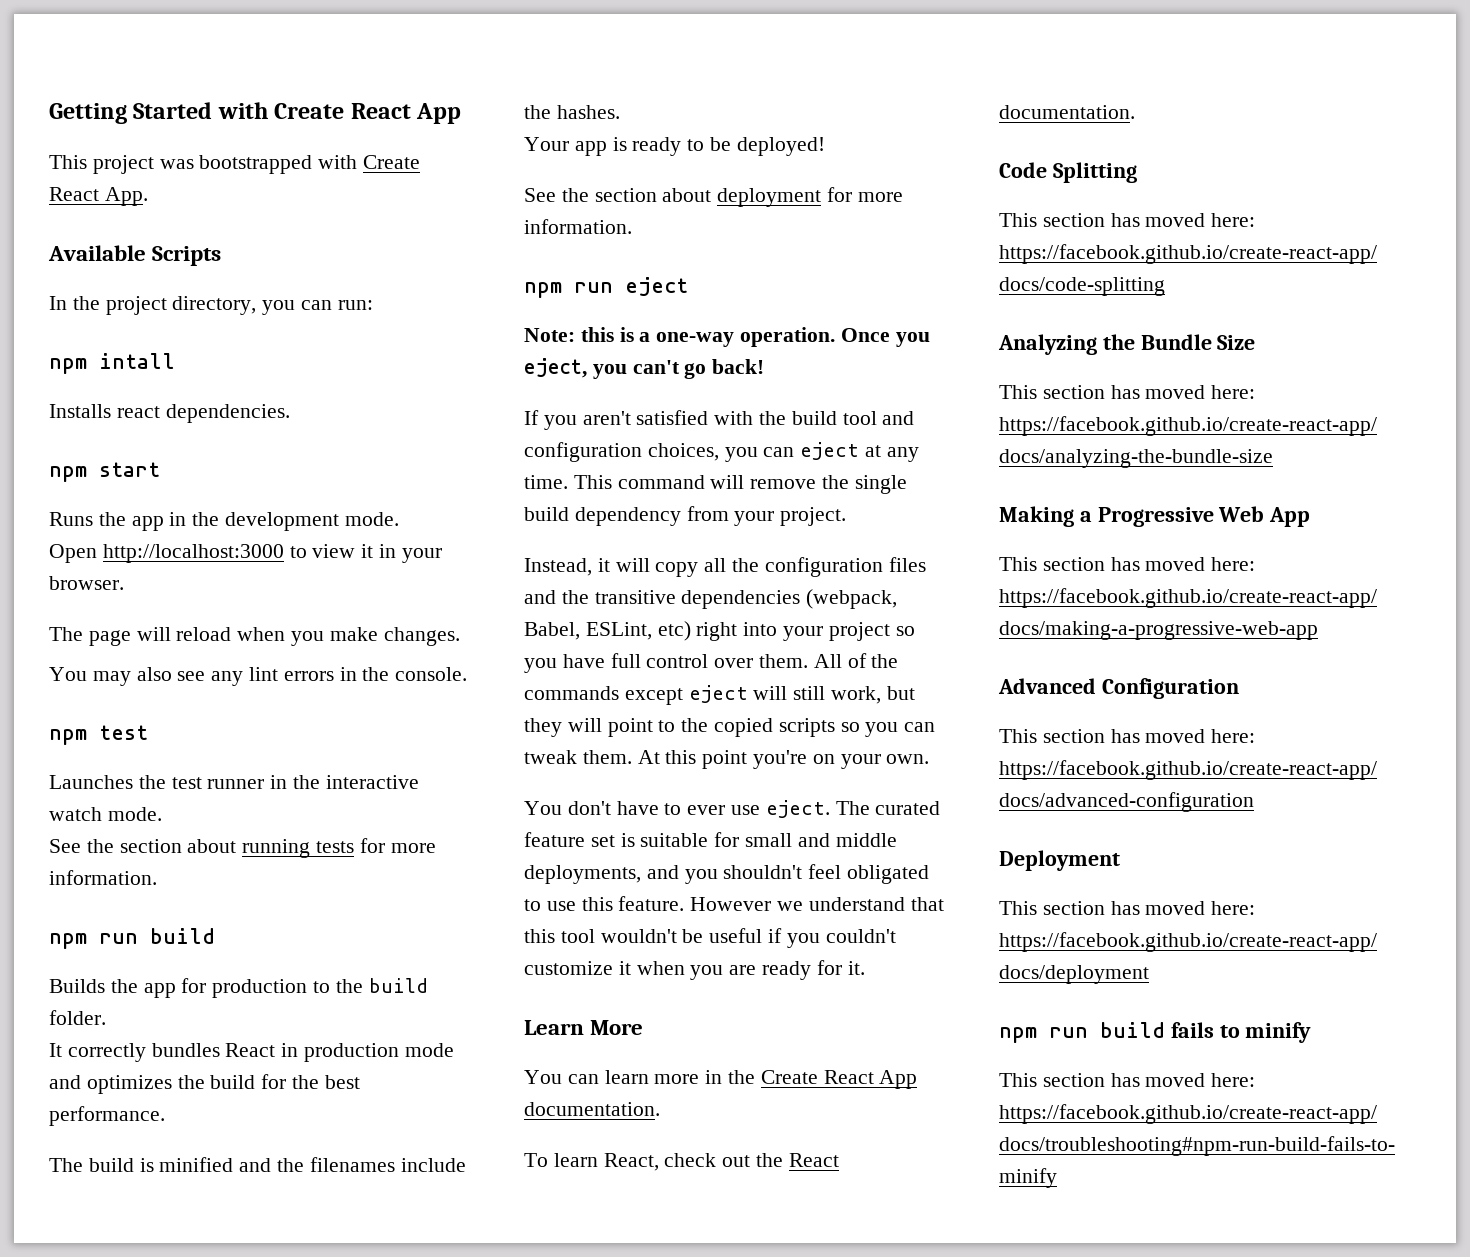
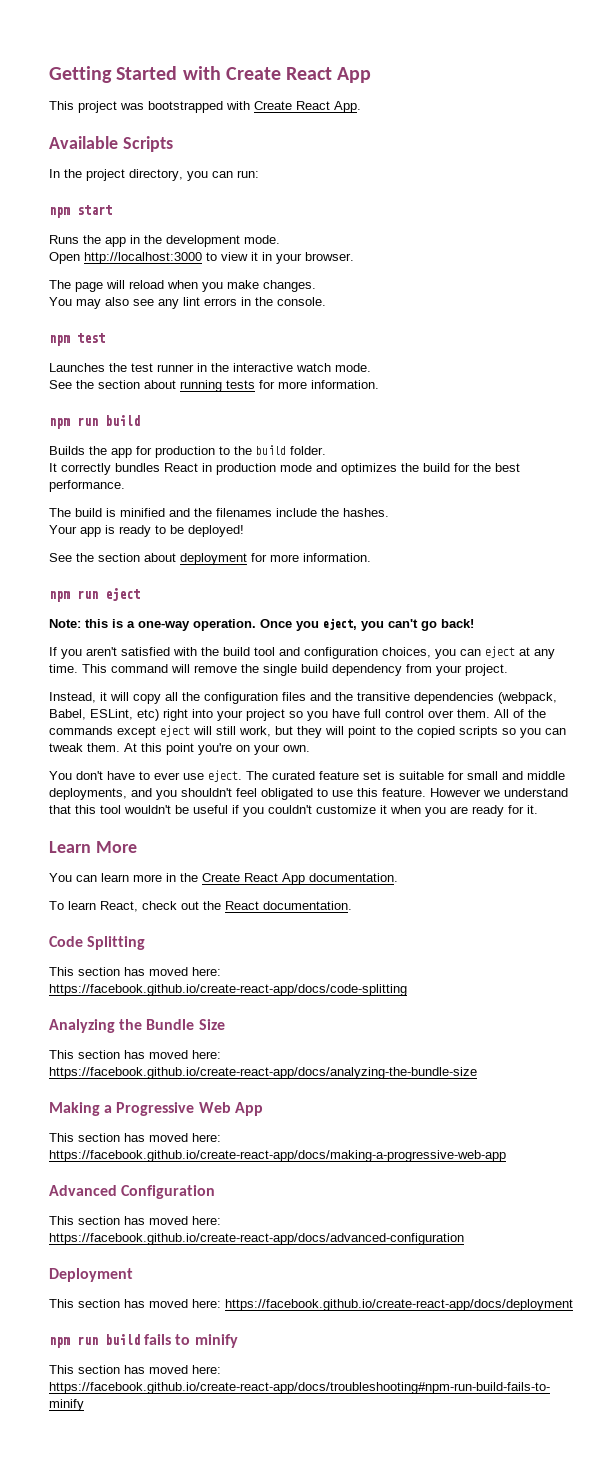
- npm intall
- Installs react dependencies.

